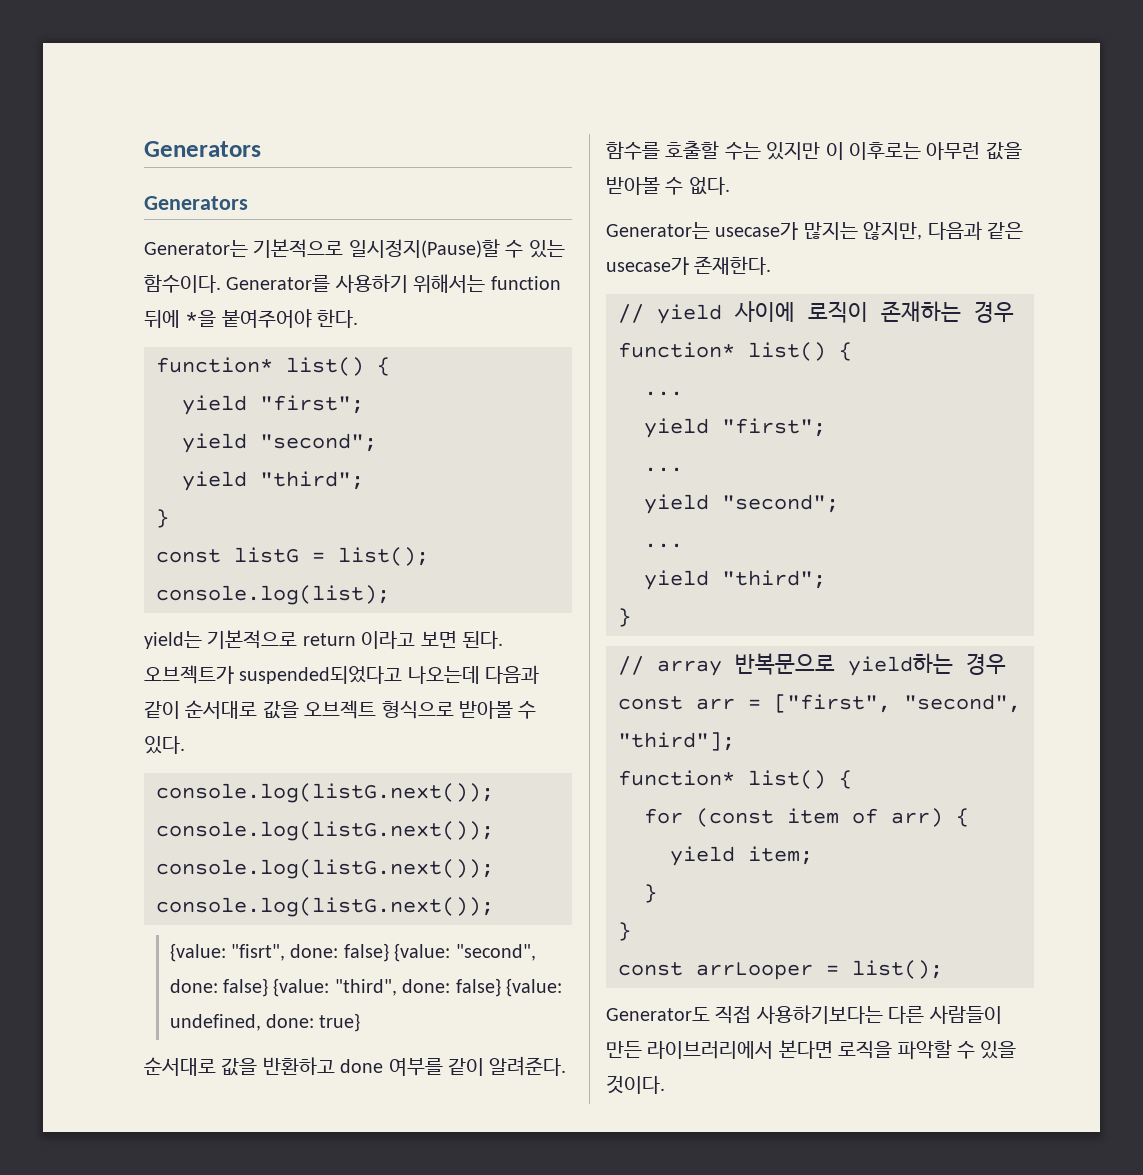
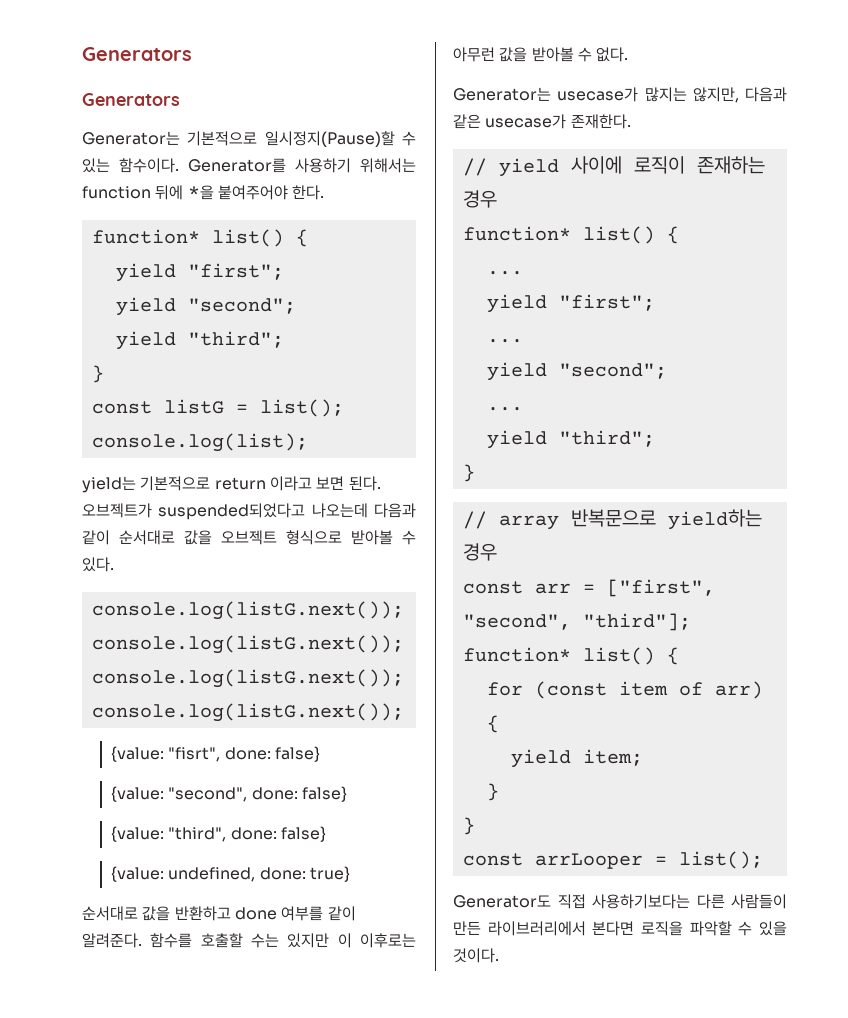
- {value: "fisrt", done: false} {value: "second", done: false} {value: "third", done: false} {value: undefined, done: true}
+ {value: "fisrt", done: false}
+ {value: "second", done: false}
+ {value: "third", done: false}
+ {value: undefined, done: true}

